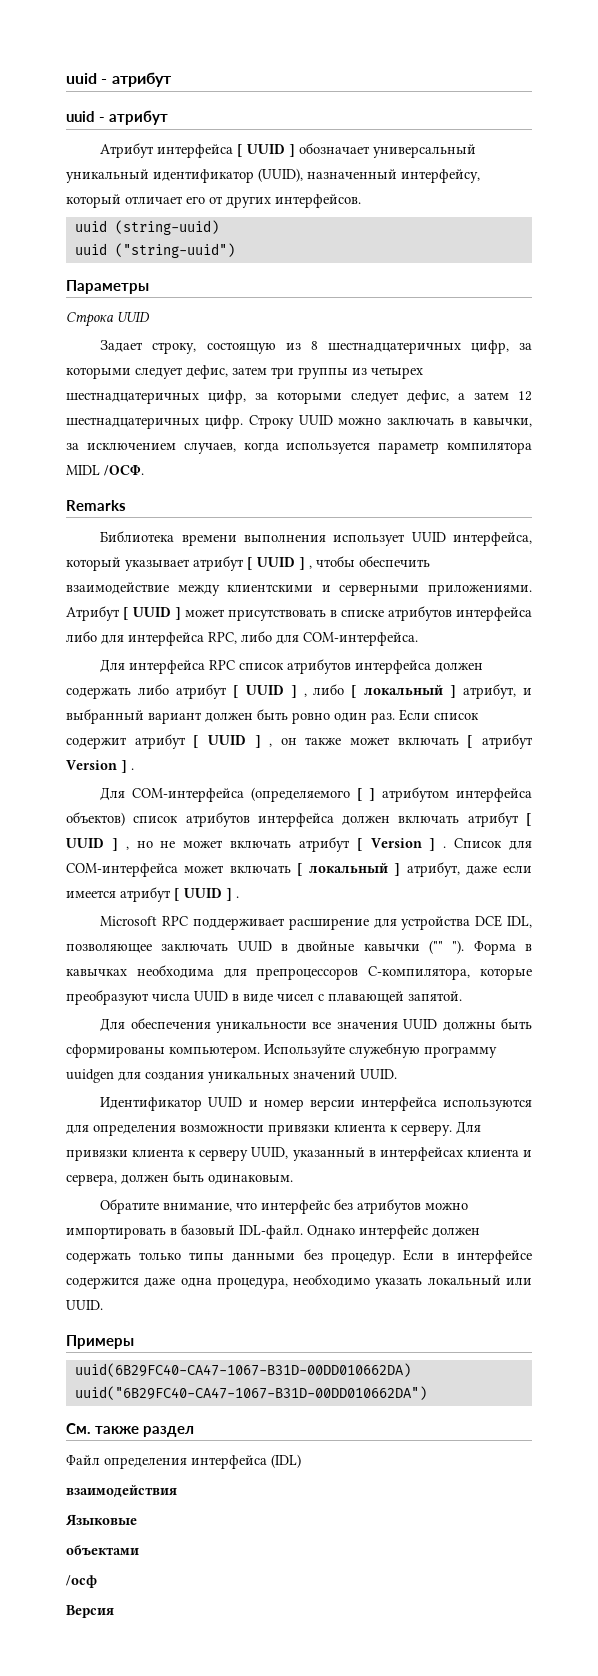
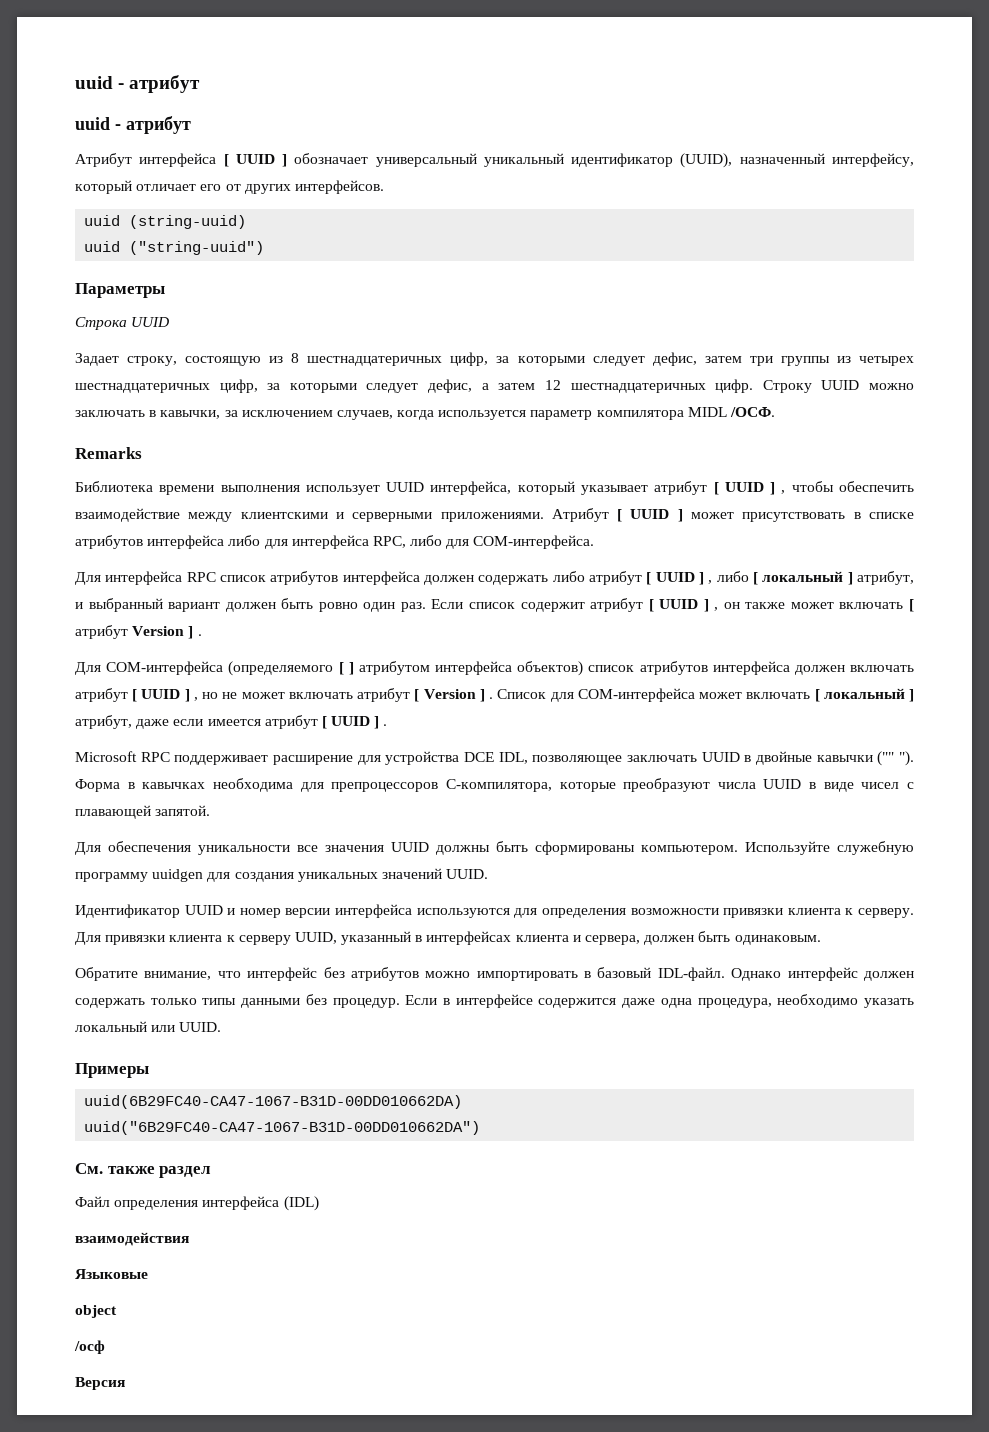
- объектами
+ object

